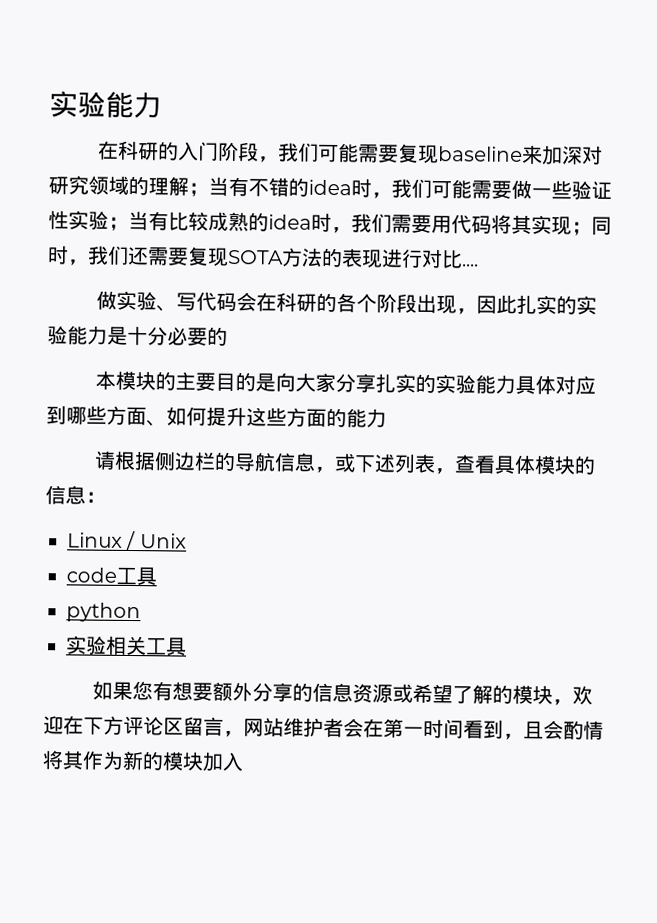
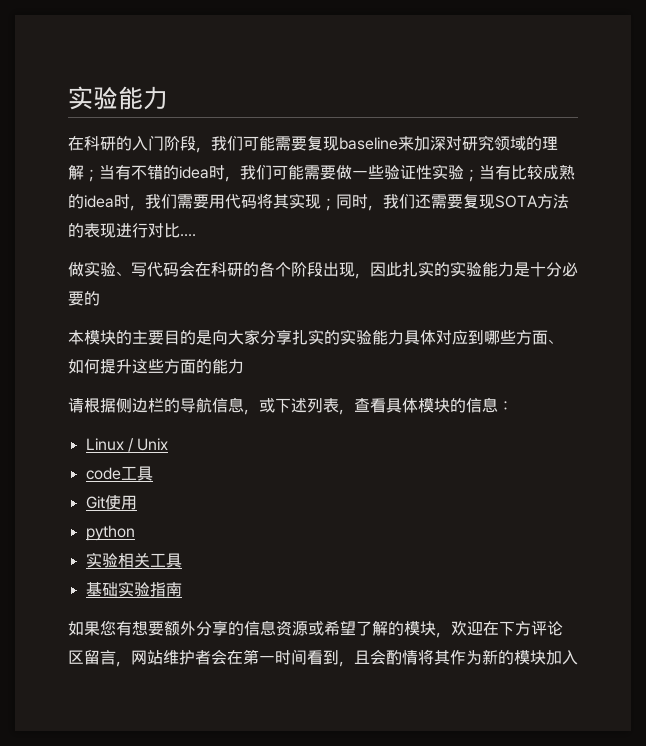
+ Git使用
+ 基础实验指南

